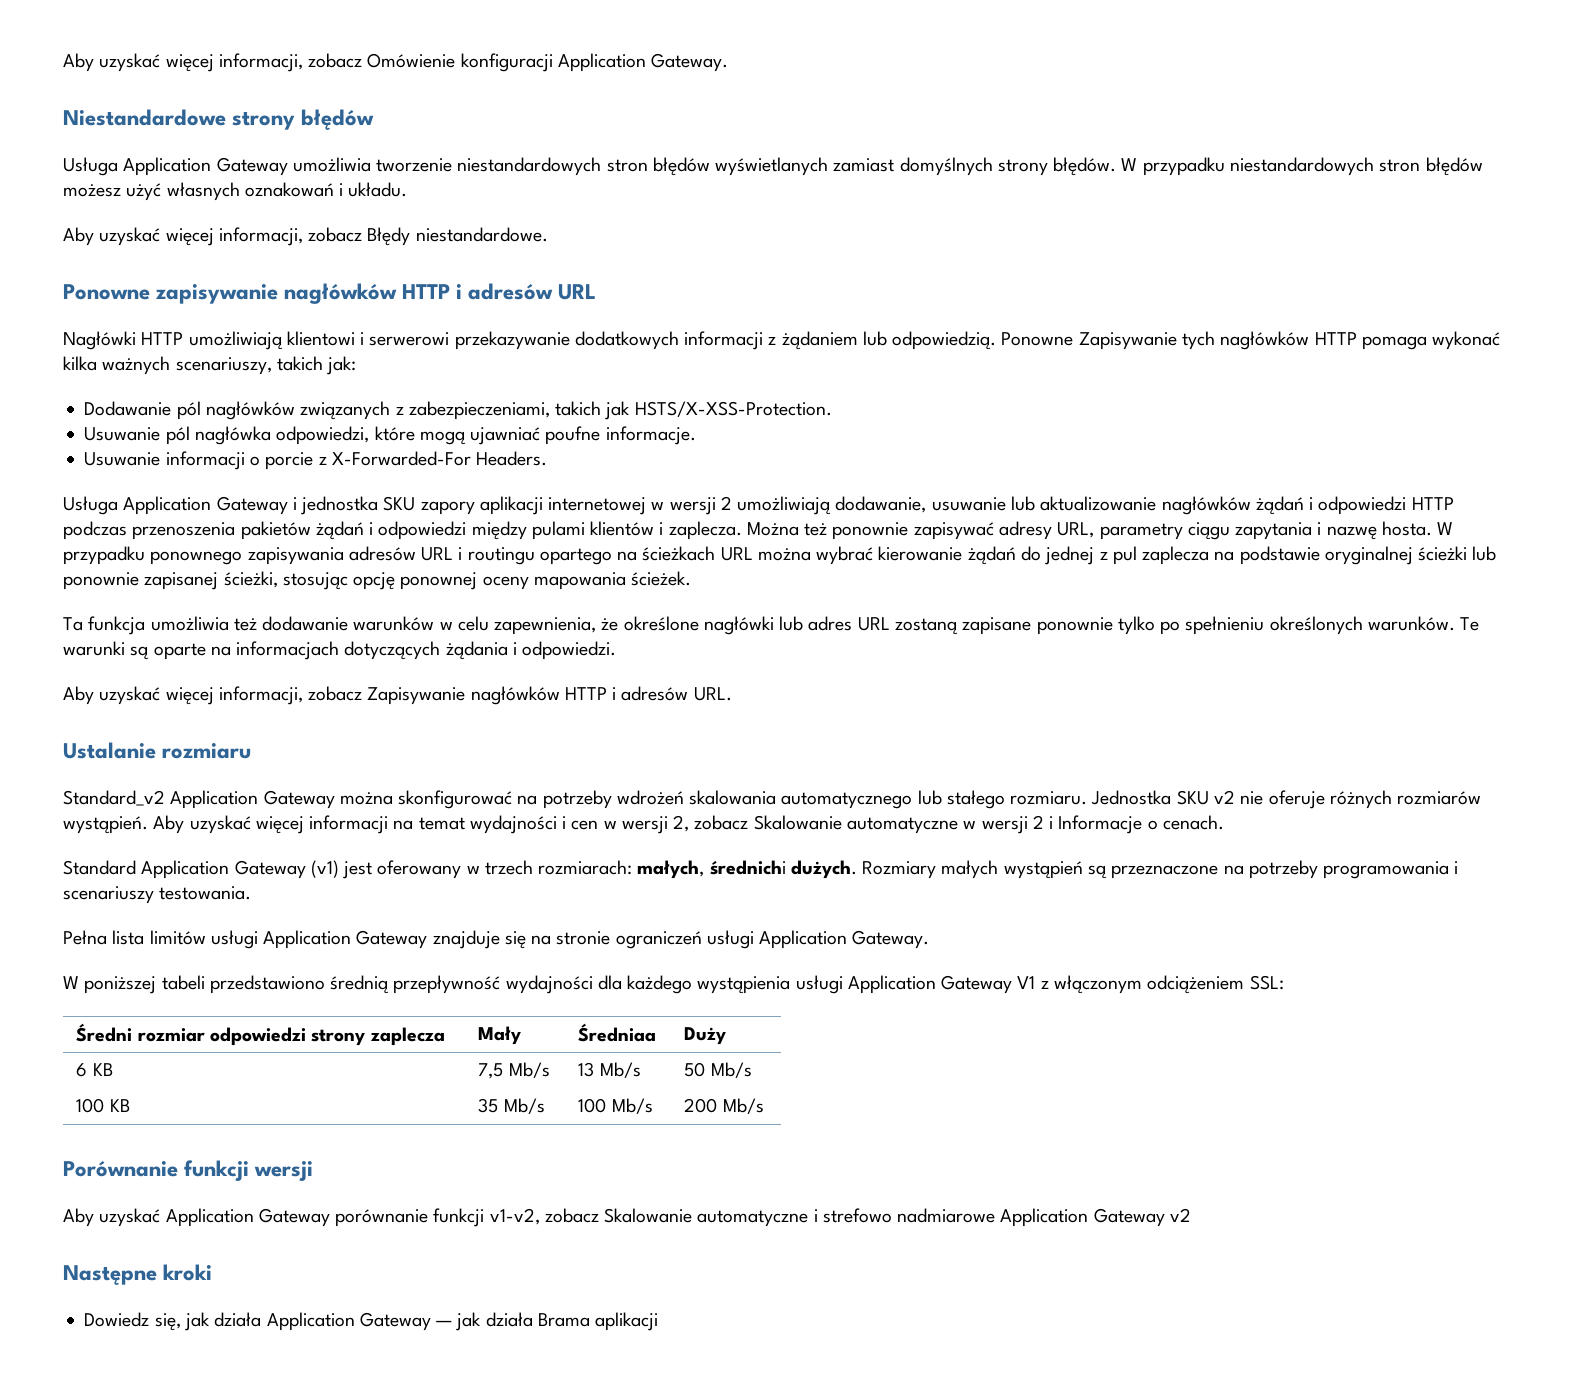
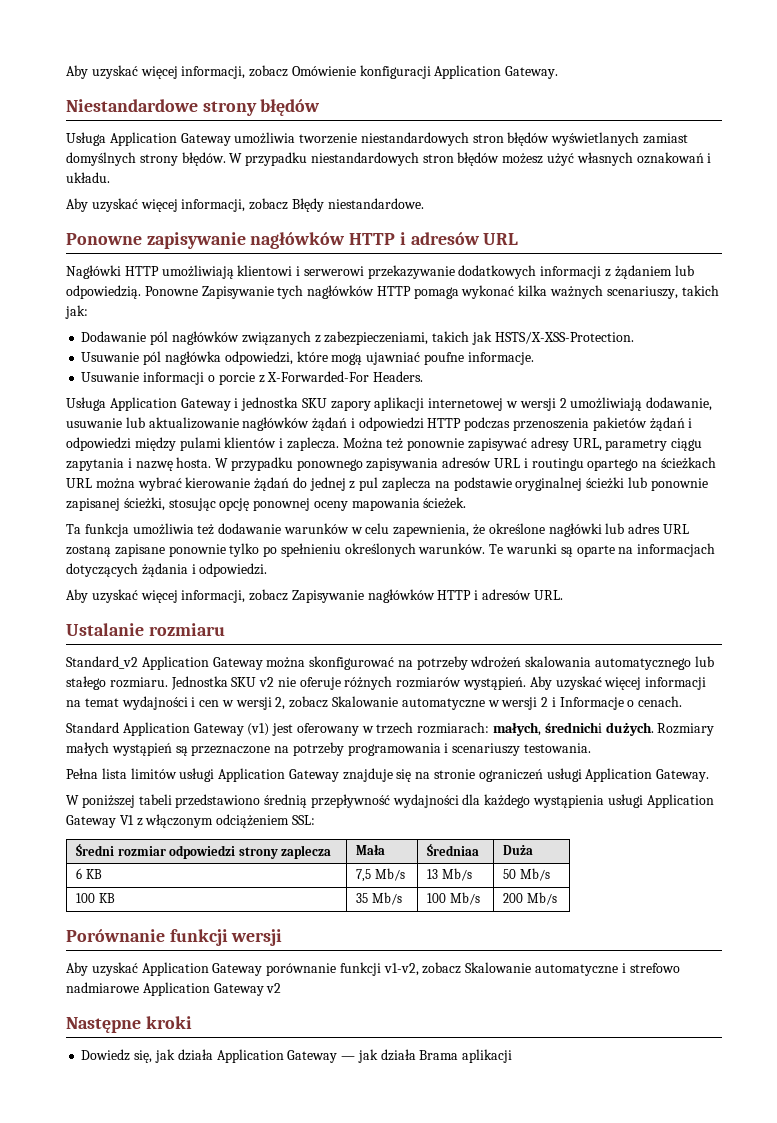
- Średni rozmiar odpowiedzi strony zaplecza | Mały | Średniaa | Duży
+ Średni rozmiar odpowiedzi strony zaplecza | Mała | Średniaa | Duża

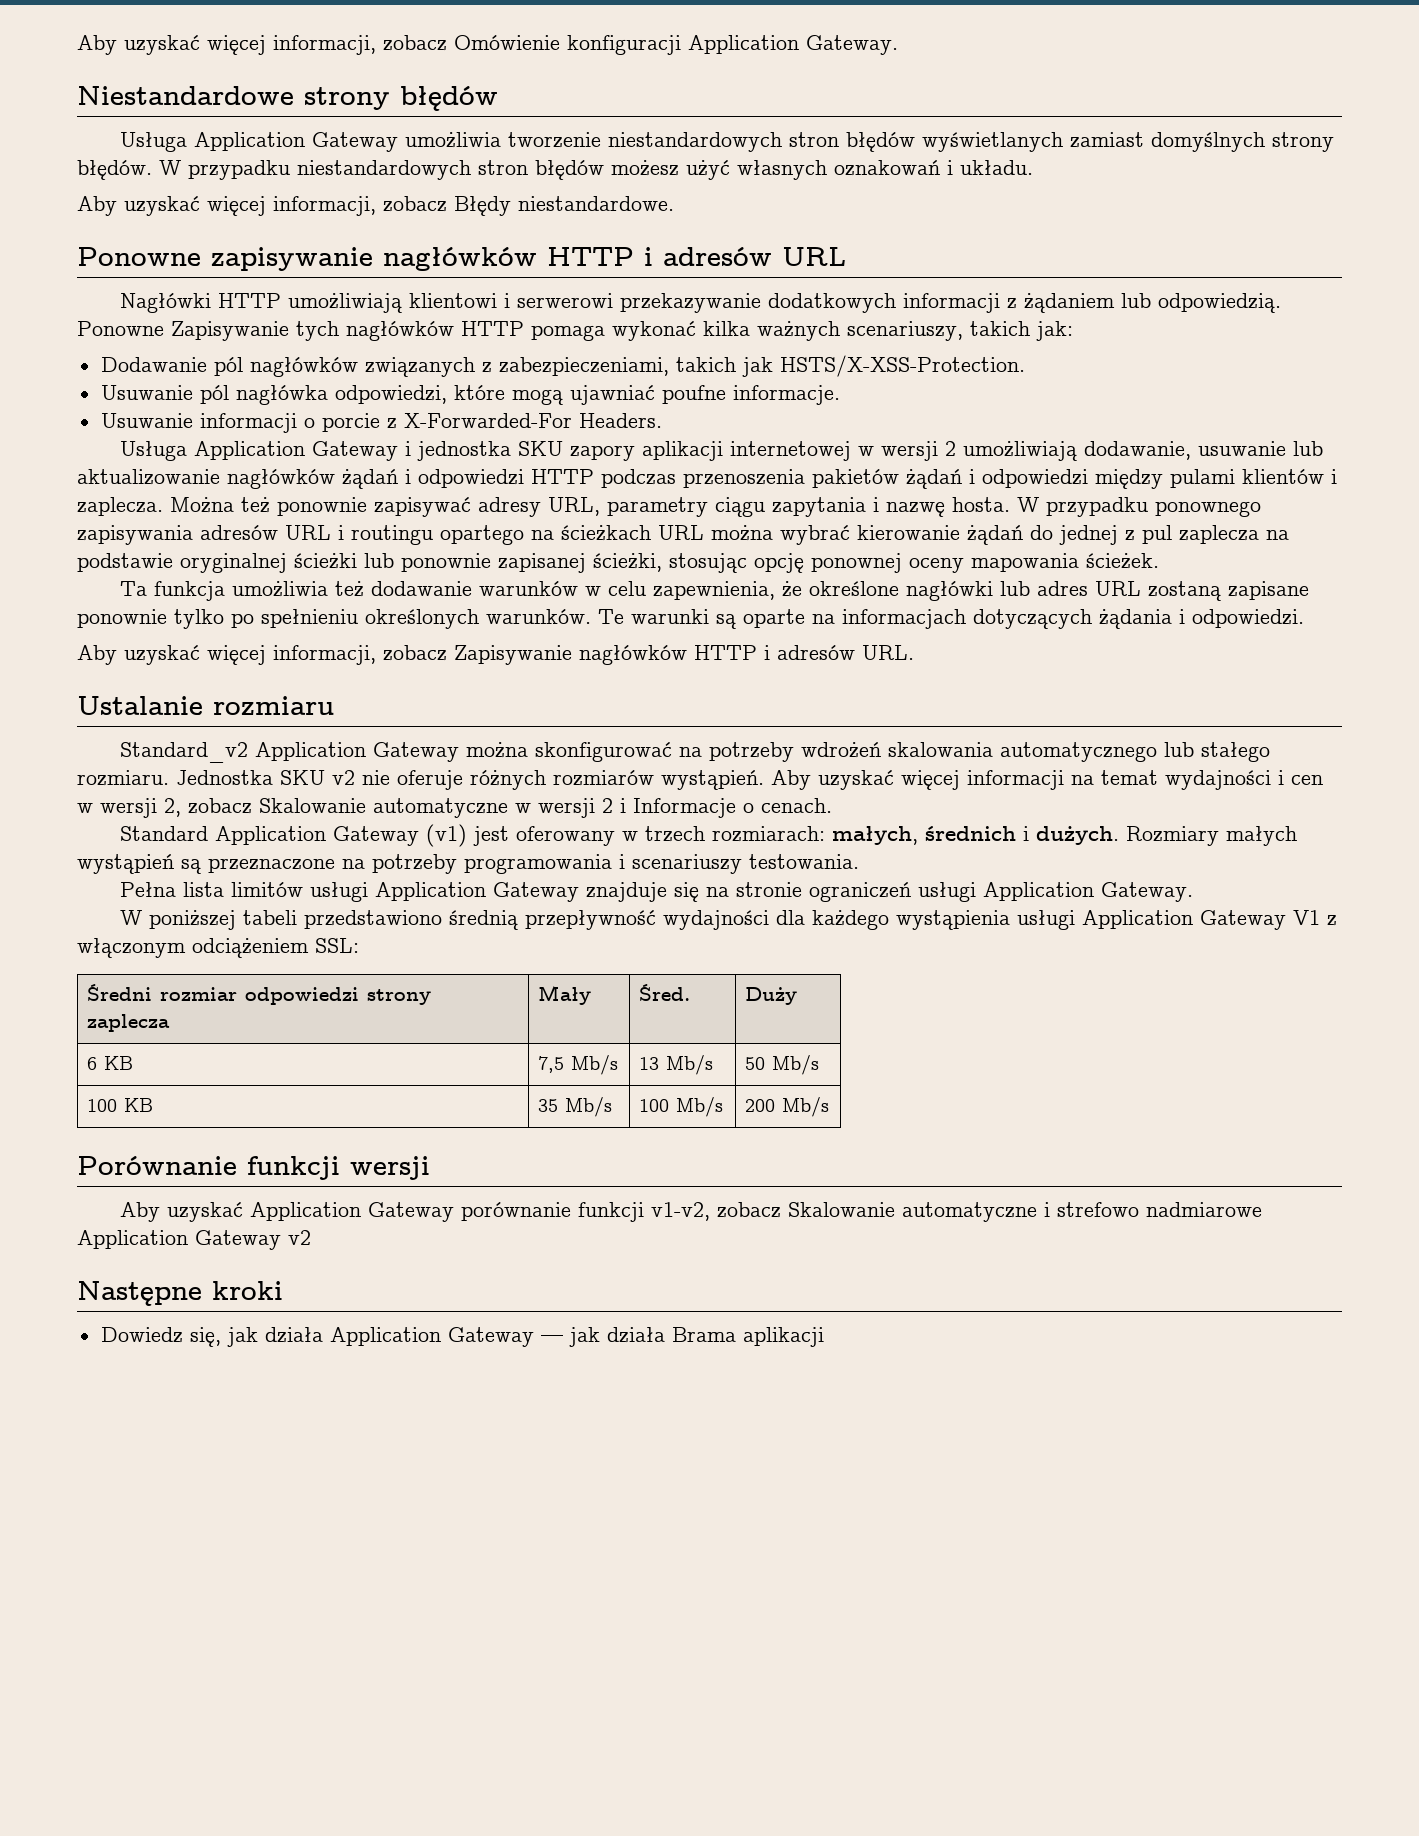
- Standard Application Gateway (v1) jest oferowany w trzech rozmiarach: małych, średnichi dużych.
+ Standard Application Gateway (v1) jest oferowany w trzech rozmiarach: małych, średnich i dużych.
- Średni rozmiar odpowiedzi strony zaplecza | Mała | Średniaa | Duża
+ Średni rozmiar odpowiedzi strony zaplecza | Mały | Śred. | Duży

